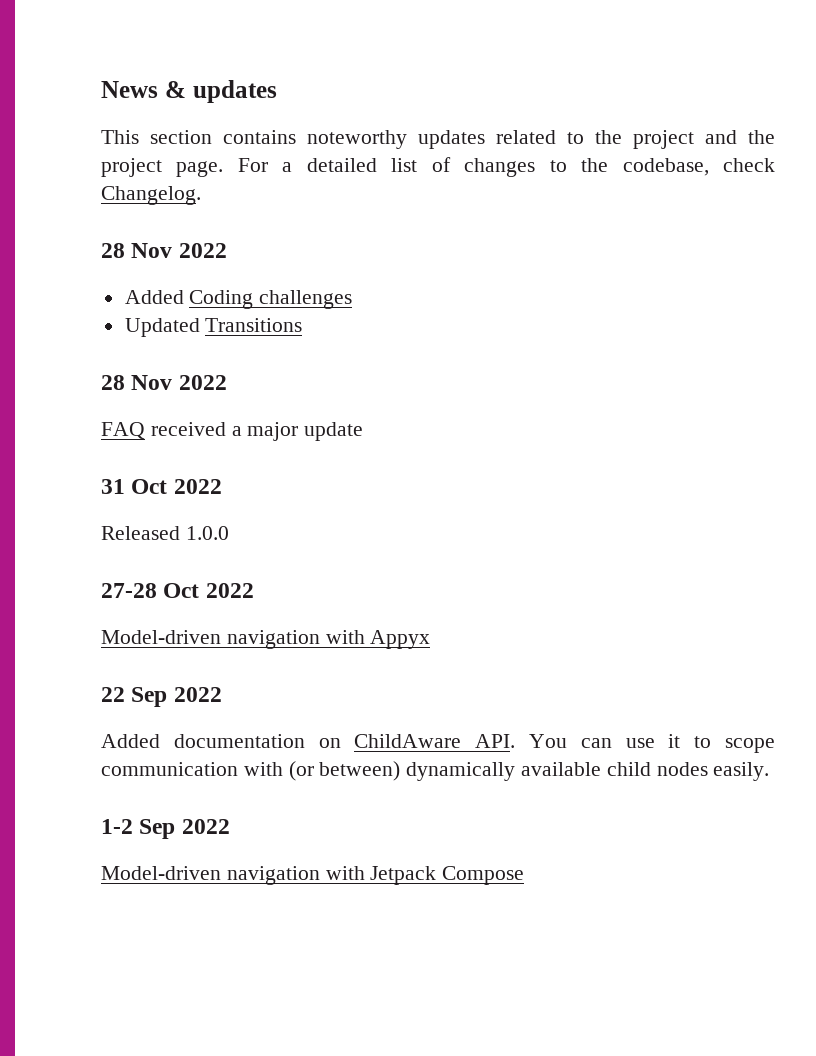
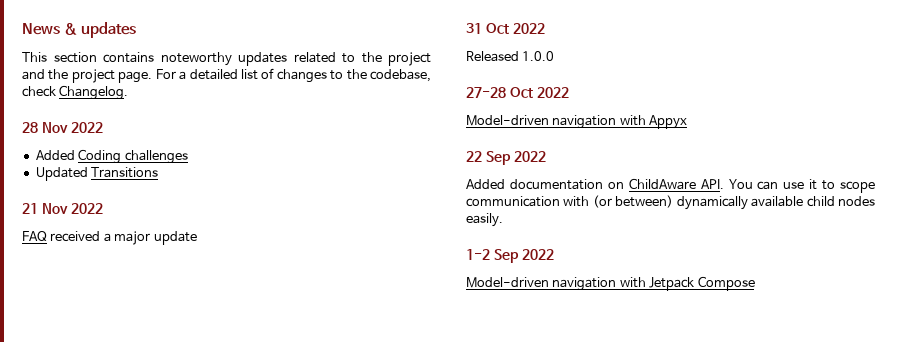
  Updated Transitions
- 28 Nov 2022
+ 21 Nov 2022

